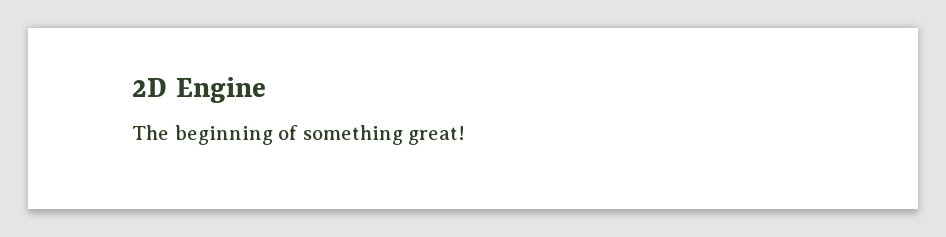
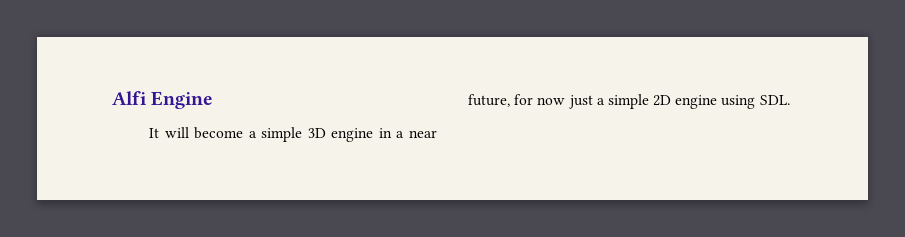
- 2D Engine
+ Alfi Engine
- The beginning of something great!
+ It will become a simple 3D engine in a near future, for now just a simple 2D engine using SDL.

